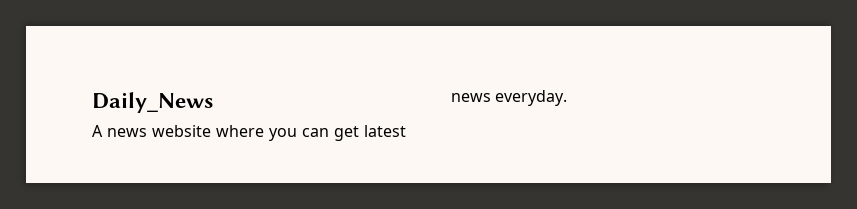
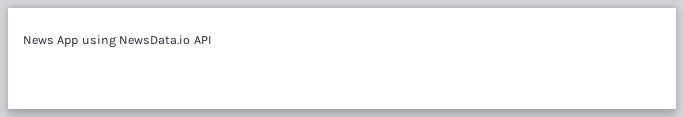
- Daily_News
- A news website where you can get latest news everyday.
+ News App using NewsData.io API

